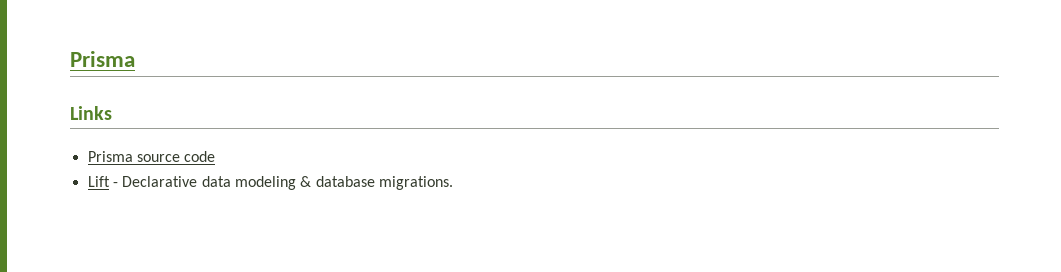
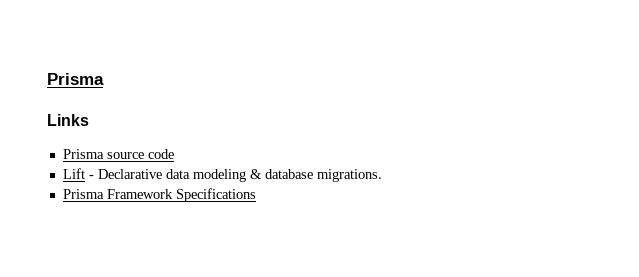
+ Prisma Framework Specifications

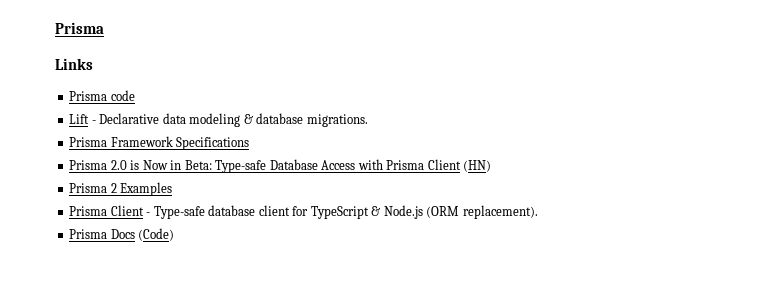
- Prisma source code
+ Prisma code
+ Prisma 2.0 is Now in Beta: Type-safe Database Access with Prisma Client (HN)
+ Prisma 2 Examples
+ Prisma Client - Type-safe database client for TypeScript & Node.js (ORM replacement).
+ Prisma Docs (Code)

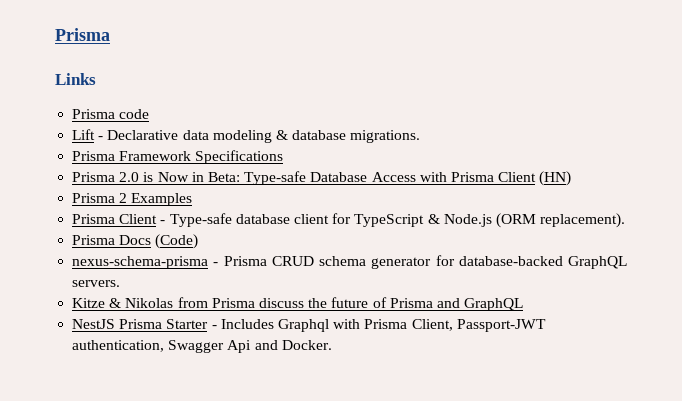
+ nexus-schema-prisma - Prisma CRUD schema generator for database-backed GraphQL servers.
+ Kitze & Nikolas from Prisma discuss the future of Prisma and GraphQL
+ NestJS Prisma Starter - Includes Graphql with Prisma Client, Passport-JWT authentication, Swagger Api and Docker.

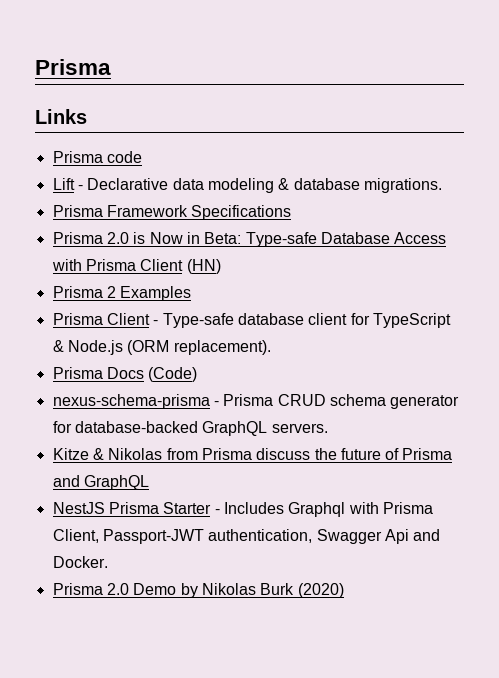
+ Prisma 2.0 Demo by Nikolas Burk (2020)

